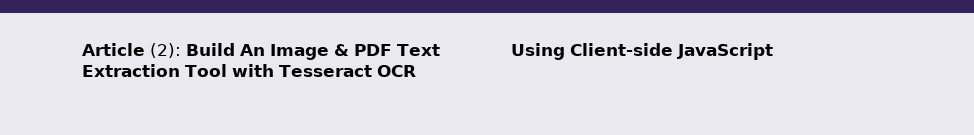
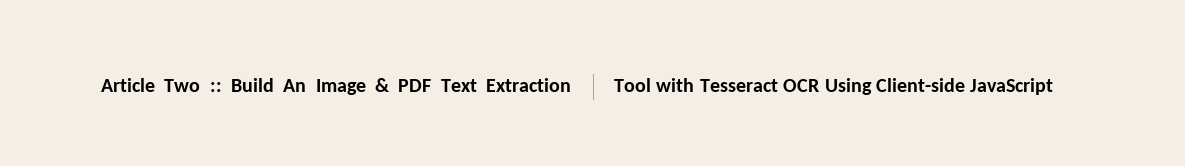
- Article (2): Build An Image & PDF Text Extraction Tool with Tesseract OCR Using Client-side JavaScript
+ Article Two :: Build An Image & PDF Text Extraction Tool with Tesseract OCR Using Client-side JavaScript

